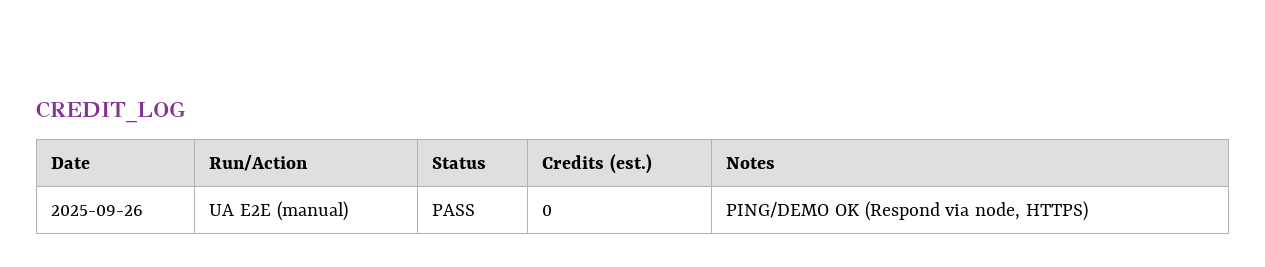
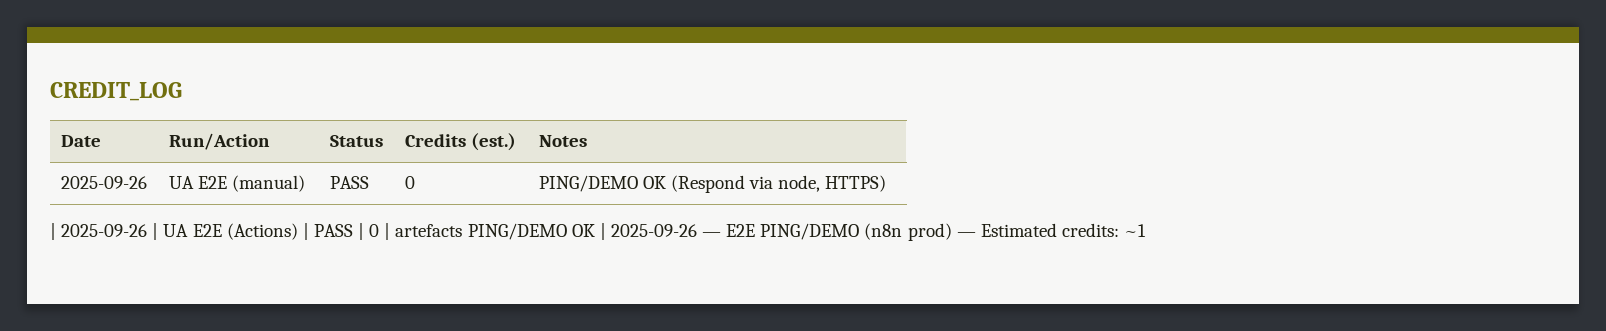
+ | 2025-09-26 | UA E2E (Actions) | PASS | 0 | artefacts PING/DEMO OK | 2025-09-26 — E2E PING/DEMO (n8n prod) — Estimated credits: ~1

